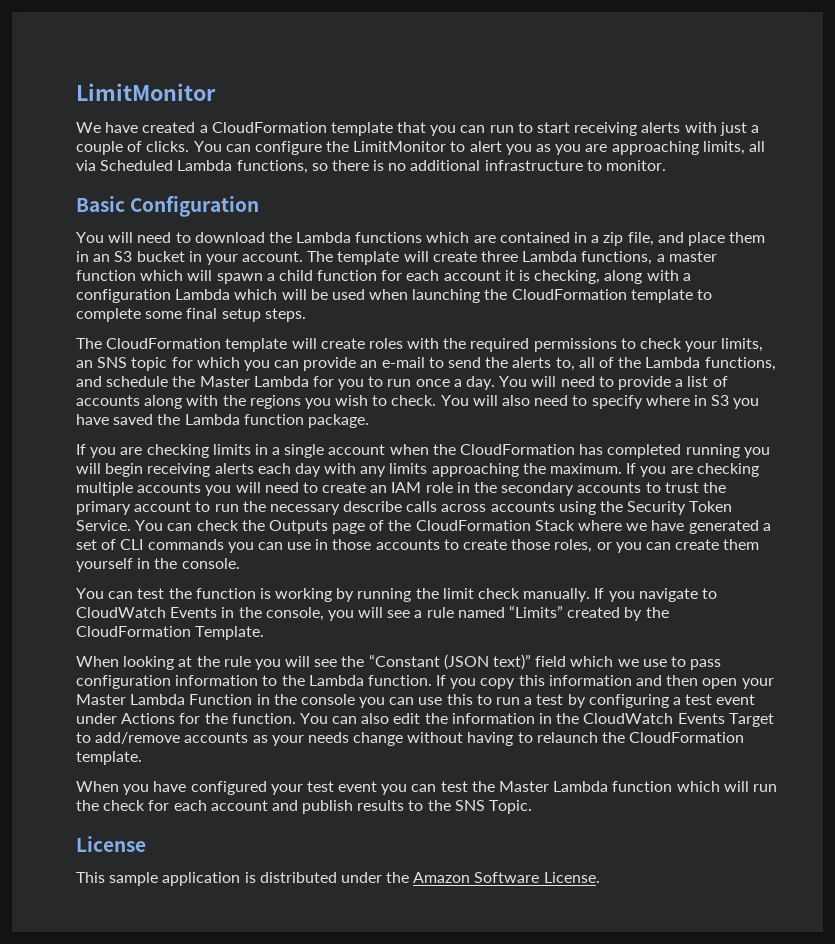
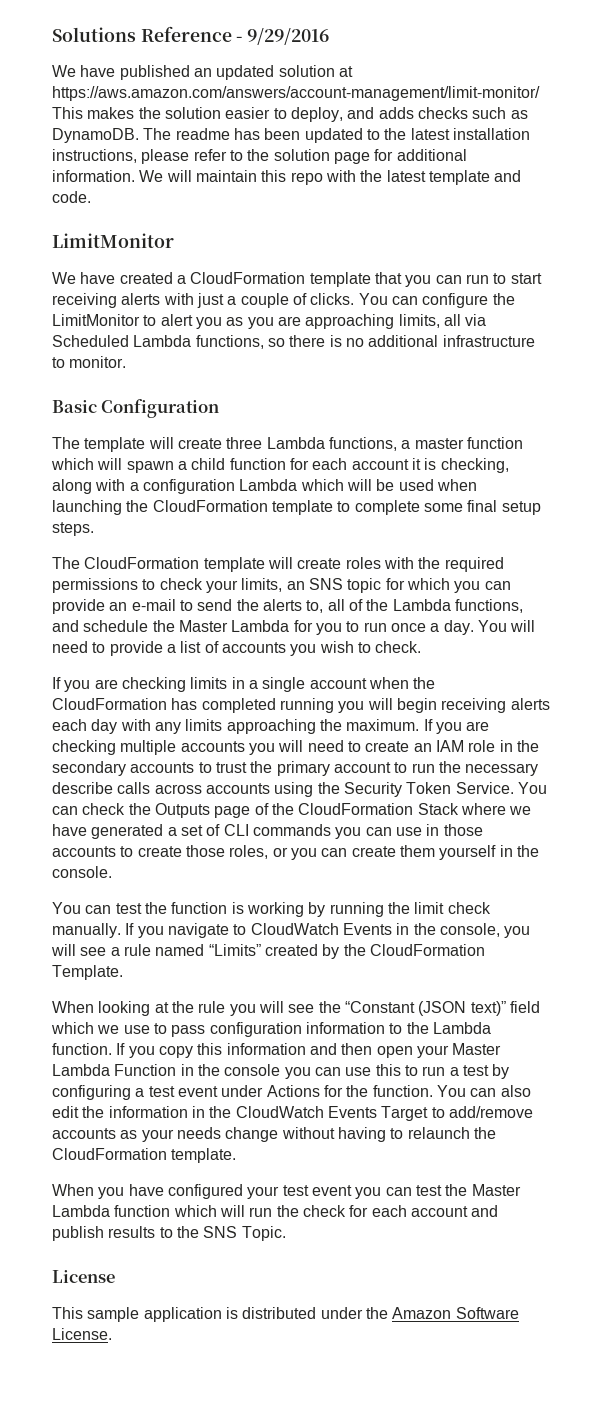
+ Solutions Reference - 9/29/2016
+ We have published an updated solution at https://aws.amazon.com/answers/account-management/limit-monitor/ This makes the solution easier to deploy, and adds checks such as DynamoDB. The readme has been updated to the latest installation instructions, please refer to the solution page for additional information. We will maintain this repo with the latest template and code.
- You will need to download the Lambda functions which are contained in a zip file, and place them in an S3 bucket in your account.
- You will need to provide a list of accounts along with the regions you wish to check. You will also need to specify where in S3 you have saved the Lambda function package.
+ You will need to provide a list of accounts you wish to check.

